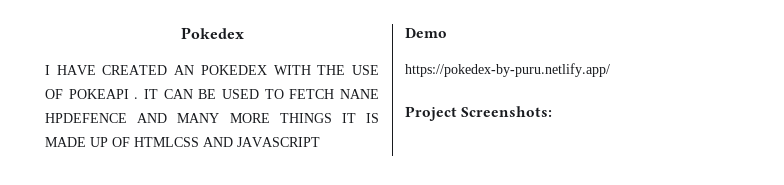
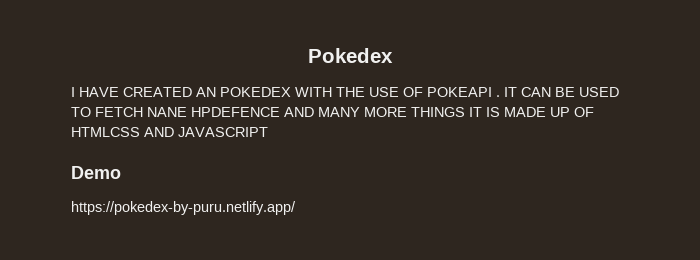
- Project Screenshots:

